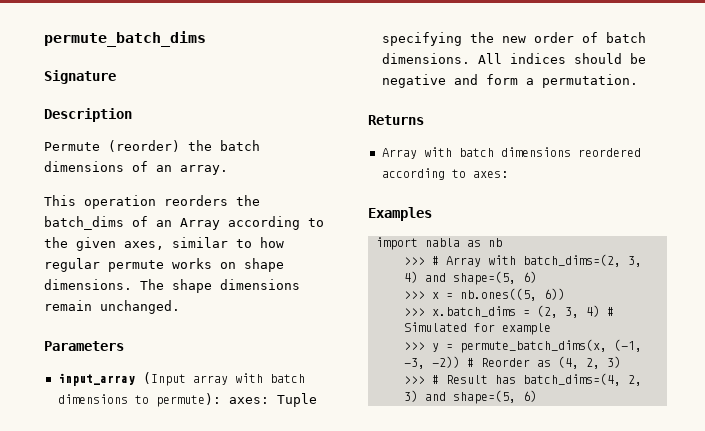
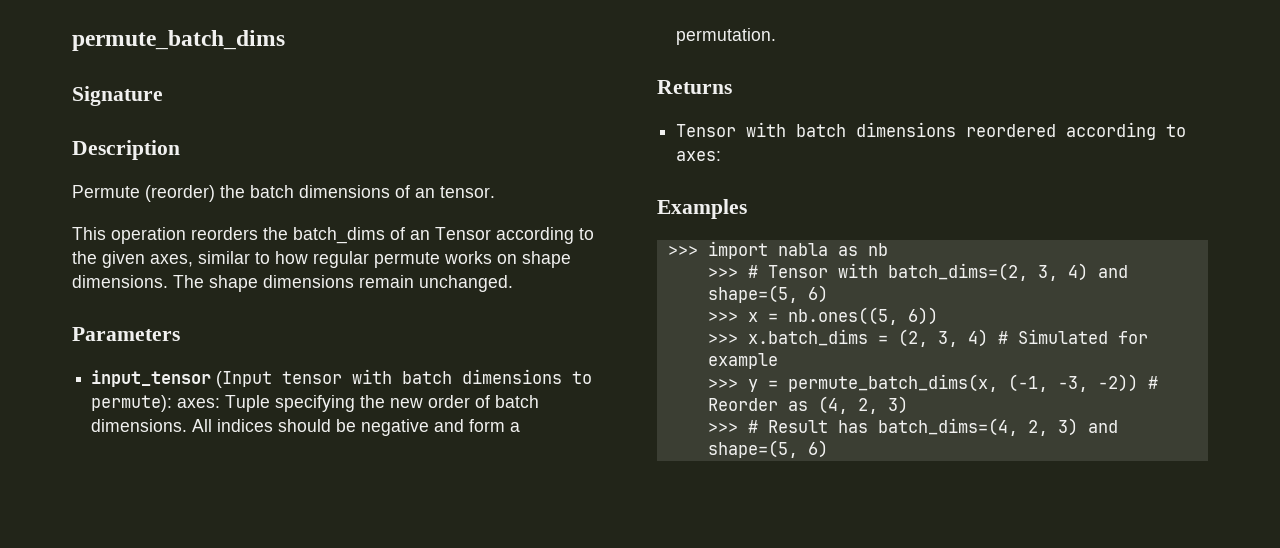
- Permute (reorder) the batch dimensions of an array.
+ Permute (reorder) the batch dimensions of an tensor.
- This operation reorders the batch_dims of an Array according to the given axes, similar to how regular permute works on shape dimensions.
+ This operation reorders the batch_dims of an Tensor according to the given axes, similar to how regular permute works on shape dimensions.
- input_array (Input array with batch dimensions to permute): axes: Tuple specifying the new order of batch dimensions.
+ input_tensor (Input tensor with batch dimensions to permute): axes: Tuple specifying the new order of batch dimensions.
- Array with batch dimensions reordered according to axes:
+ Tensor with batch dimensions reordered according to axes:
- import nabla as nb
+ >>> import nabla as nb
- >>> # Array with batch_dims=(2, 3, 4) and shape=(5, 6)
+ >>> # Tensor with batch_dims=(2, 3, 4) and shape=(5, 6)

